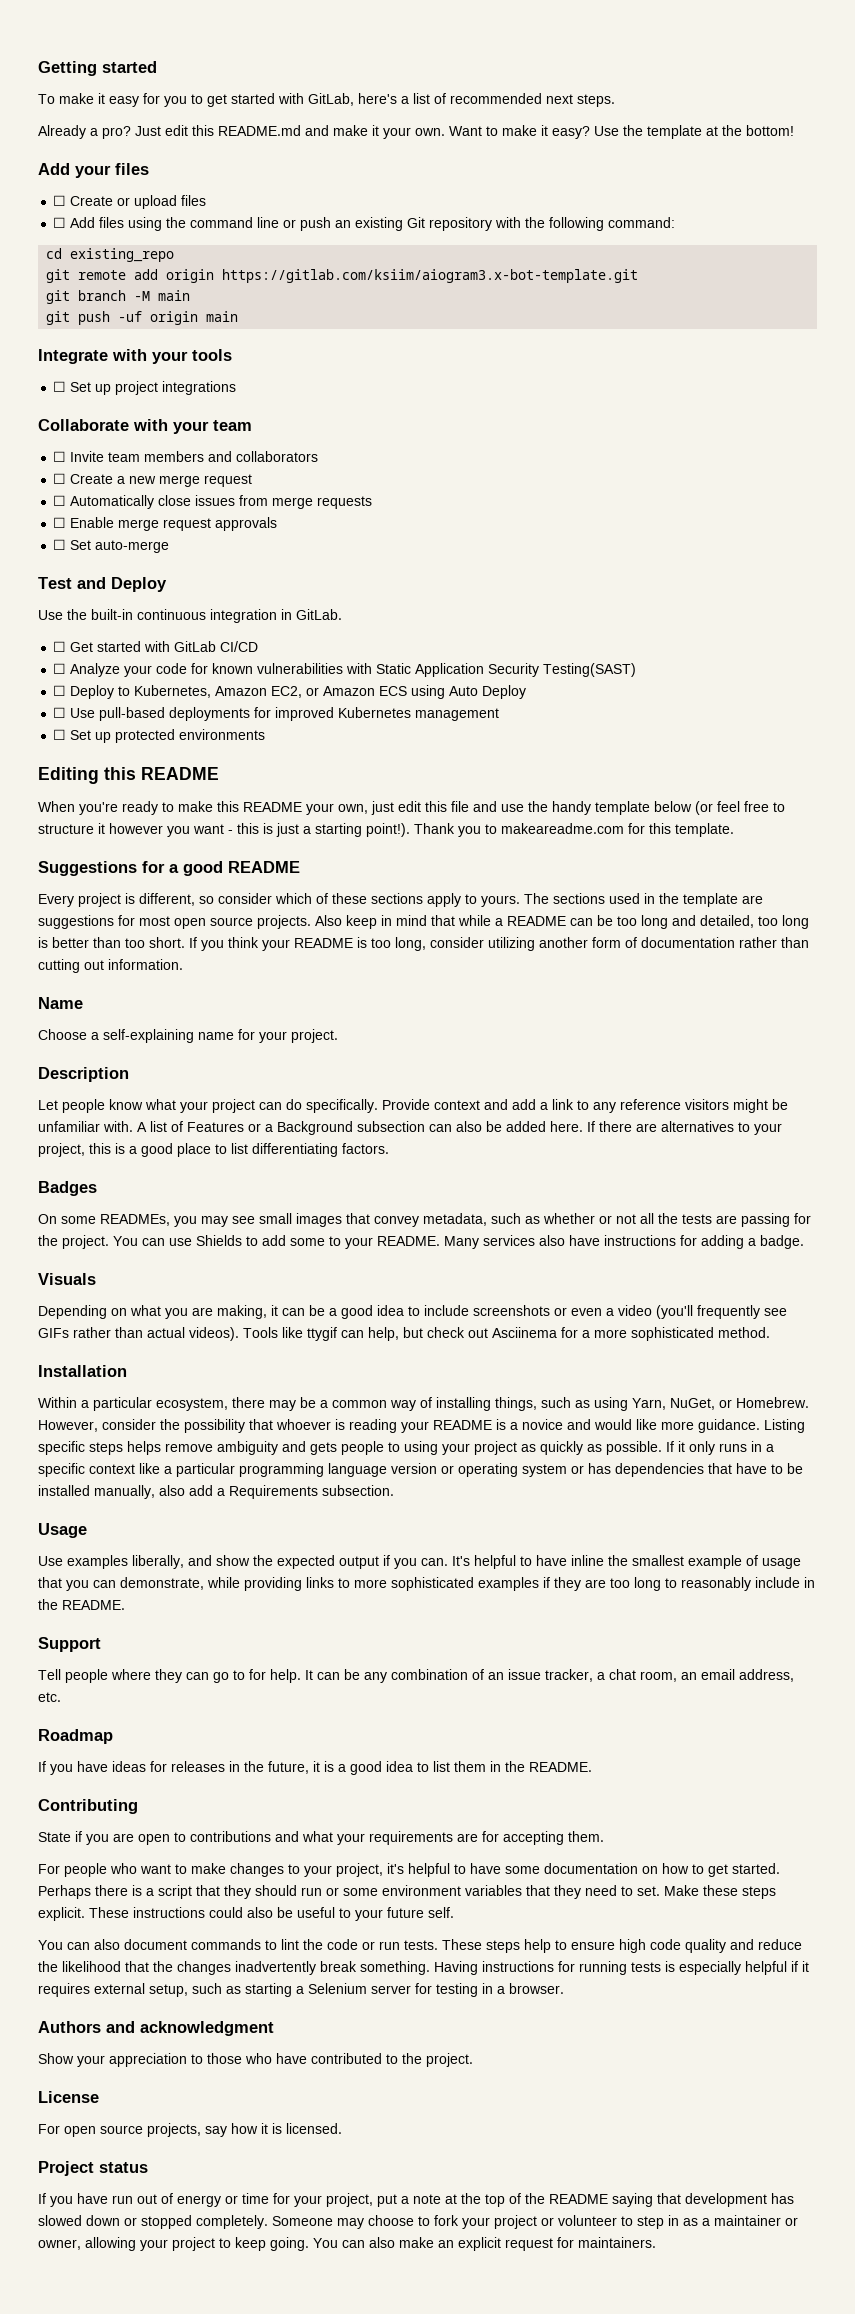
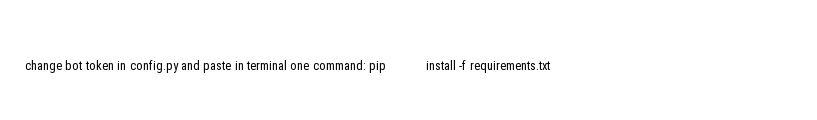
- Getting started
- To make it easy for you to get started with GitLab, here's a list of recommended next steps.
- Already a pro? Just edit this README.md and make it your own. Want to make it easy? Use the template at the bottom!
- Add your files
- ☐ Create or upload files
- ☐ Add files using the command line or push an existing Git repository with the following command:
- cd existing_repo
- git remote add origin https://gitlab.com/ksiim/aiogram3.x-bot-template.git
- git branch -M main
- git push -uf origin main
- Integrate with your tools
- ☐ Set up project integrations
- Collaborate with your team
- ☐ Invite team members and collaborators
- ☐ Create a new merge request
- ☐ Automatically close issues from merge requests
- ☐ Enable merge request approvals
- ☐ Set auto-merge
- Test and Deploy
- Use the built-in continuous integration in GitLab.
- ☐ Get started with GitLab CI/CD
- ☐ Analyze your code for known vulnerabilities with Static Application Security Testing(SAST)
- ☐ Deploy to Kubernetes, Amazon EC2, or Amazon ECS using Auto Deploy
- ☐ Use pull-based deployments for improved Kubernetes management
- ☐ Set up protected environments
- Editing this README
- When you're ready to make this README your own, just edit this file and use the handy template below (or feel free to structure it however you want - this is just a starting point!). Thank you to makeareadme.com for this template.
- Suggestions for a good README
- Every project is different, so consider which of these sections apply to yours. The sections used in the template are suggestions for most open source projects. Also keep in mind that while a README can be too long and detailed, too long is better than too short. If you think your README is too long, consider utilizing another form of documentation rather than cutting out information.
- Name
- Choose a self-explaining name for your project.
- Description
- Let people know what your project can do specifically. Provide context and add a link to any reference visitors might be unfamiliar with. A list of Features or a Background subsection can also be added here. If there are alternatives to your project, this is a good place to list differentiating factors.
- Badges
- On some READMEs, you may see small images that convey metadata, such as whether or not all the tests are passing for the project. You can use Shields to add some to your README. Many services also have instructions for adding a badge.
- Visuals
- Depending on what you are making, it can be a good idea to include screenshots or even a video (you'll frequently see GIFs rather than actual videos). Tools like ttygif can help, but check out Asciinema for a more sophisticated method.
- Installation
- Within a particular ecosystem, there may be a common way of installing things, such as using Yarn, NuGet, or Homebrew. However, consider the possibility that whoever is reading your README is a novice and would like more guidance. Listing specific steps helps remove ambiguity and gets people to using your project as quickly as possible. If it only runs in a specific context like a particular programming language version or operating system or has dependencies that have to be installed manually, also add a Requirements subsection.
- Usage
- Use examples liberally, and show the expected output if you can. It's helpful to have inline the smallest example of usage that you can demonstrate, while providing links to more sophisticated examples if they are too long to reasonably include in the README.
- Support
- Tell people where they can go to for help. It can be any combination of an issue tracker, a chat room, an email address, etc.
- Roadmap
- If you have ideas for releases in the future, it is a good idea to list them in the README.
- Contributing
- State if you are open to contributions and what your requirements are for accepting them.
- For people who want to make changes to your project, it's helpful to have some documentation on how to get started. Perhaps there is a script that they should run or some environment variables that they need to set. Make these steps explicit. These instructions could also be useful to your future self.
- You can also document commands to lint the code or run tests. These steps help to ensure high code quality and reduce the likelihood that the changes inadvertently break something. Having instructions for running tests is especially helpful if it requires external setup, such as starting a Selenium server for testing in a browser.
- Authors and acknowledgment
- Show your appreciation to those who have contributed to the project.
- License
- For open source projects, say how it is licensed.
- Project status
- If you have run out of energy or time for your project, put a note at the top of the README saying that development has slowed down or stopped completely. Someone may choose to fork your project or volunteer to step in as a maintainer or owner, allowing your project to keep going. You can also make an explicit request for maintainers.
+ change bot token in config.py and paste in terminal one command: pip install -f requirements.txt

